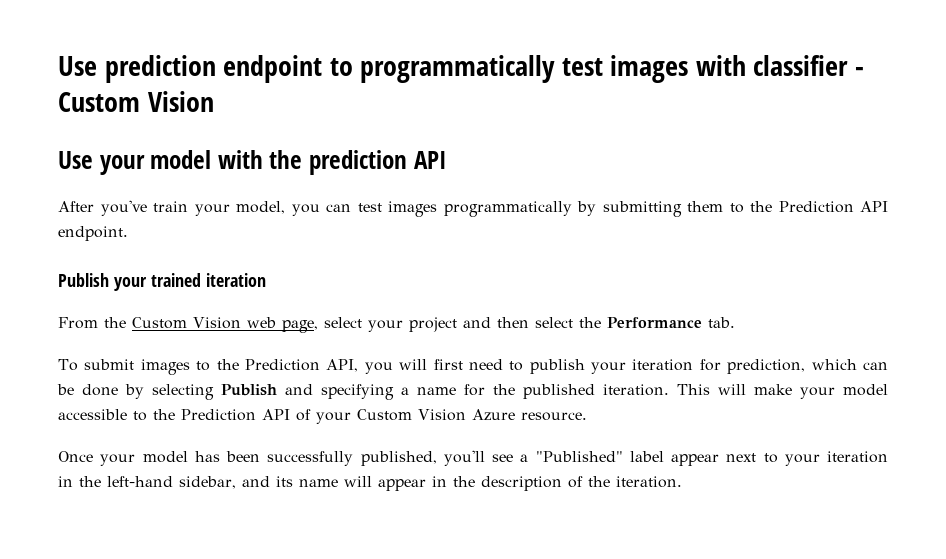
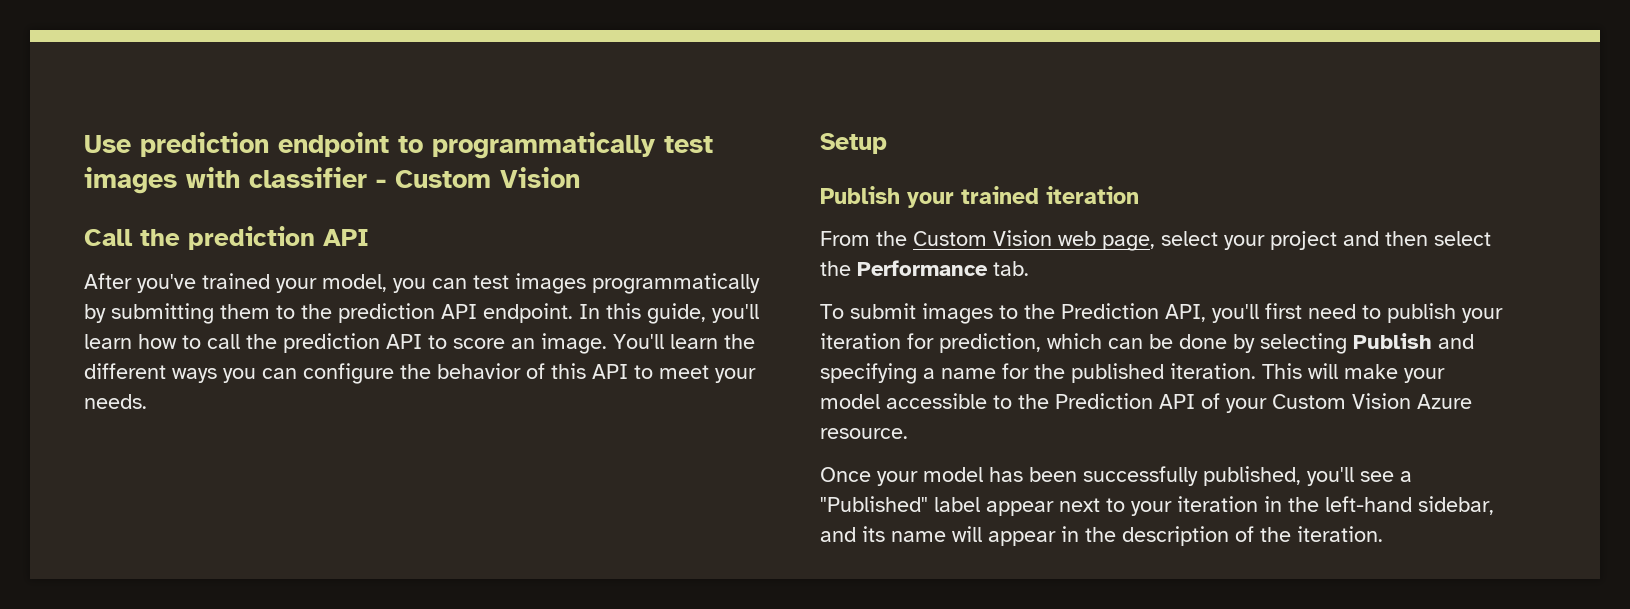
- Use your model with the prediction API
+ Call the prediction API
- After you've train your model, you can test images programmatically by submitting them to the Prediction API endpoint.
+ After you've trained your model, you can test images programmatically by submitting them to the prediction API endpoint. In this guide, you'll learn how to call the prediction API to score an image. You'll learn the different ways you can configure the behavior of this API to meet your needs.
+ Setup
- To submit images to the Prediction API, you will first need to publish your iteration for prediction, which can be done by selecting Publish and specifying a name for the published iteration.
+ To submit images to the Prediction API, you'll first need to publish your iteration for prediction, which can be done by selecting Publish and specifying a name for the published iteration.

